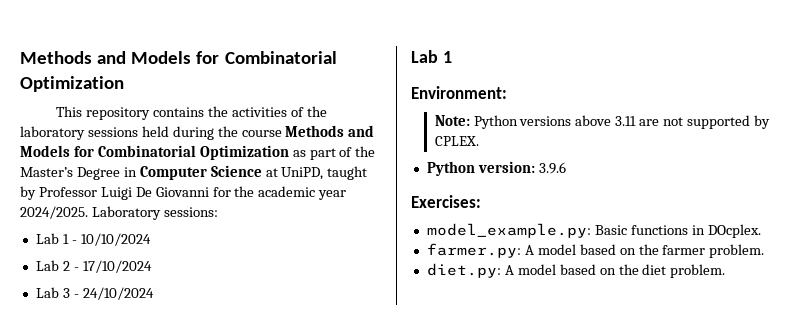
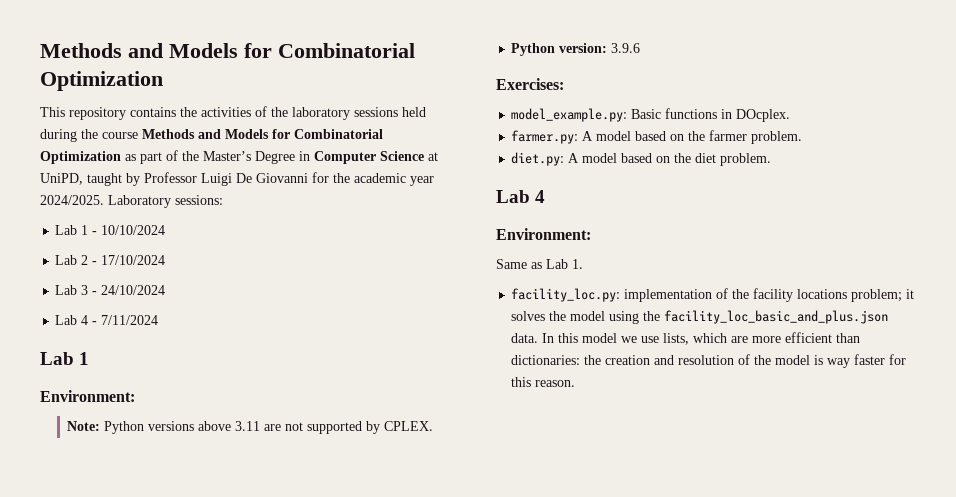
+ Lab 4 - 7/11/2024
  diet.py: A model based on the diet problem.
+ Lab 4
+ Environment:
+ Same as Lab 1.
+ facility_loc.py: implementation of the facility locations problem; it solves the model using the facility_loc_basic_and_plus.json data. In this model we use lists, which are more efficient than dictionaries: the creation and resolution of the model is way faster for this reason.

